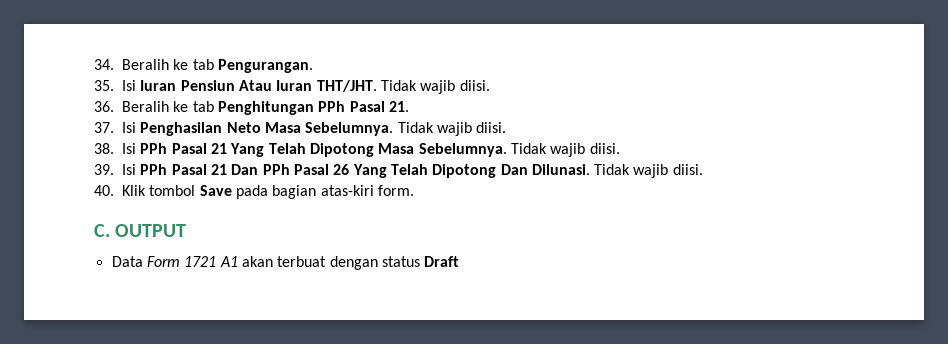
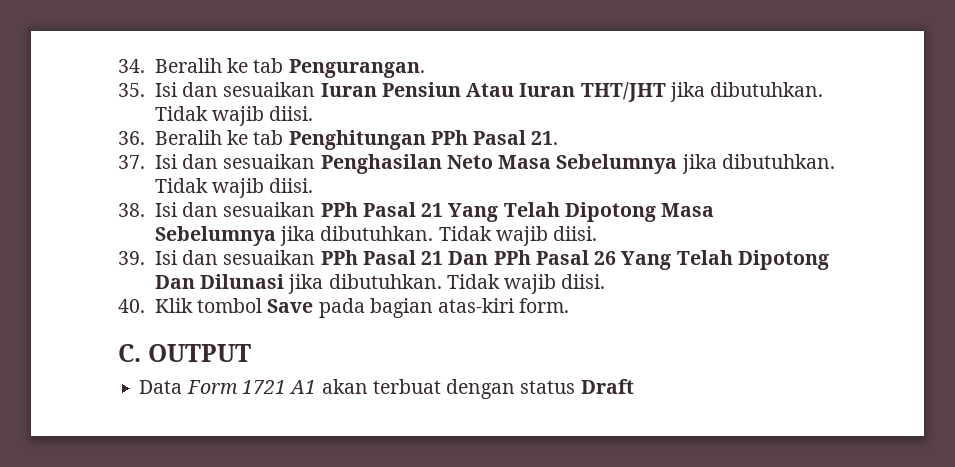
- 35. Isi Iuran Pensiun Atau Iuran THT/JHT.
+ 35. Isi dan sesuaikan Iuran Pensiun Atau Iuran THT/JHT jika dibutuhkan.
- 37. Isi Penghasilan Neto Masa Sebelumnya.
+ 37. Isi dan sesuaikan Penghasilan Neto Masa Sebelumnya jika dibutuhkan.
- 38. Isi PPh Pasal 21 Yang Telah Dipotong Masa Sebelumnya.
+ 38. Isi dan sesuaikan PPh Pasal 21 Yang Telah Dipotong Masa Sebelumnya jika dibutuhkan.
- 39. Isi PPh Pasal 21 Dan PPh Pasal 26 Yang Telah Dipotong Dan Dilunasi.
+ 39. Isi dan sesuaikan PPh Pasal 21 Dan PPh Pasal 26 Yang Telah Dipotong Dan Dilunasi jika dibutuhkan.

